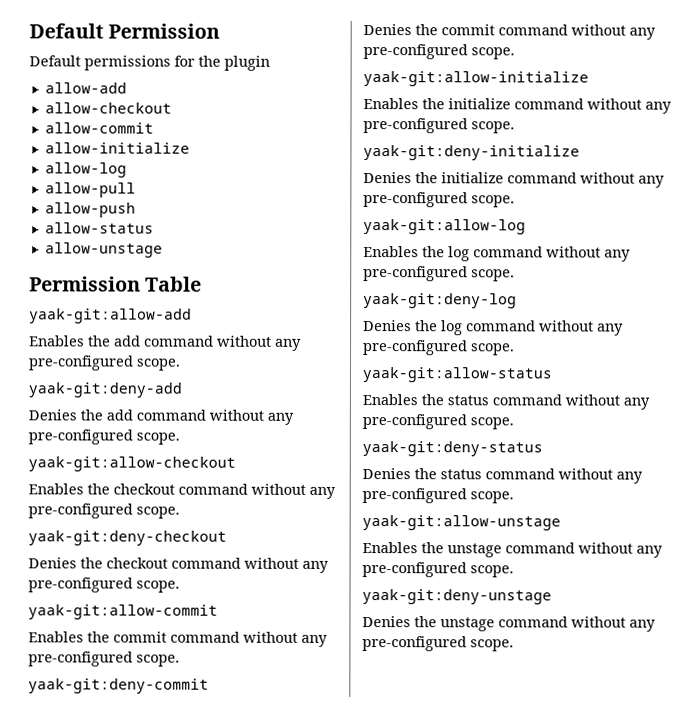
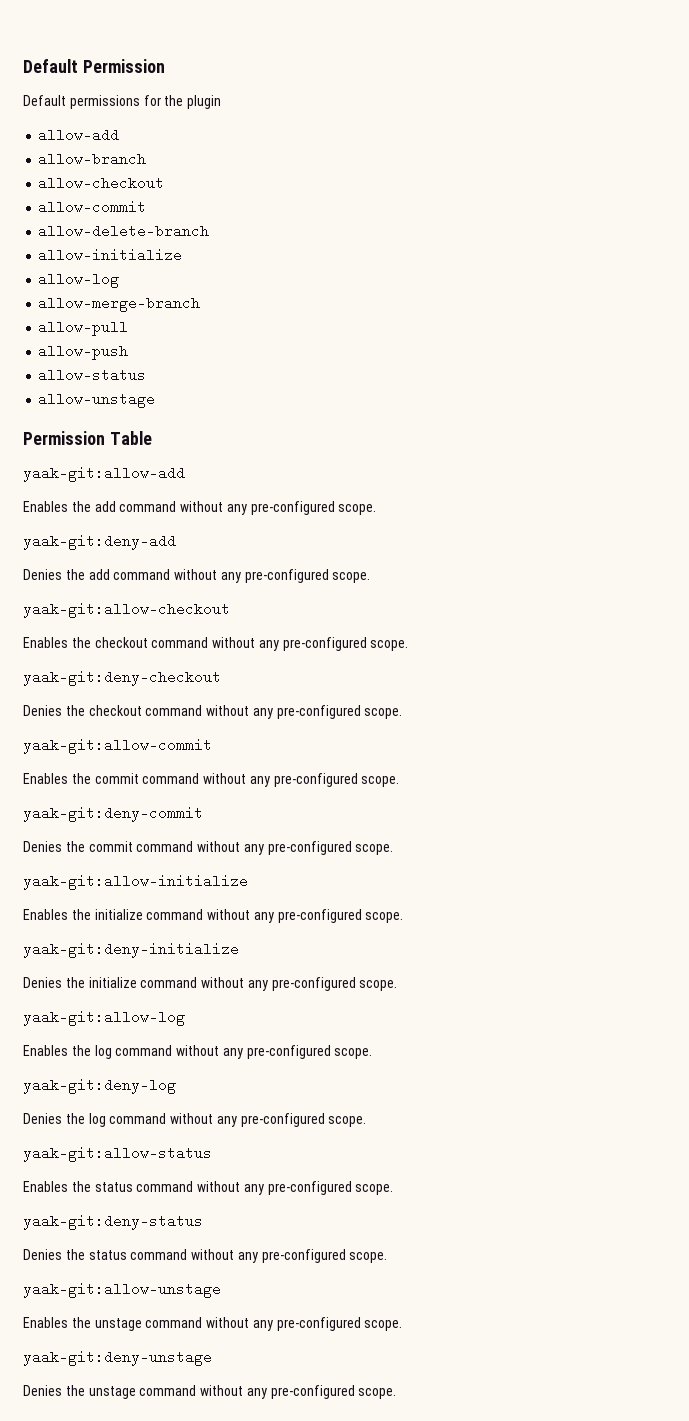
+ allow-branch
+ allow-delete-branch
+ allow-merge-branch

